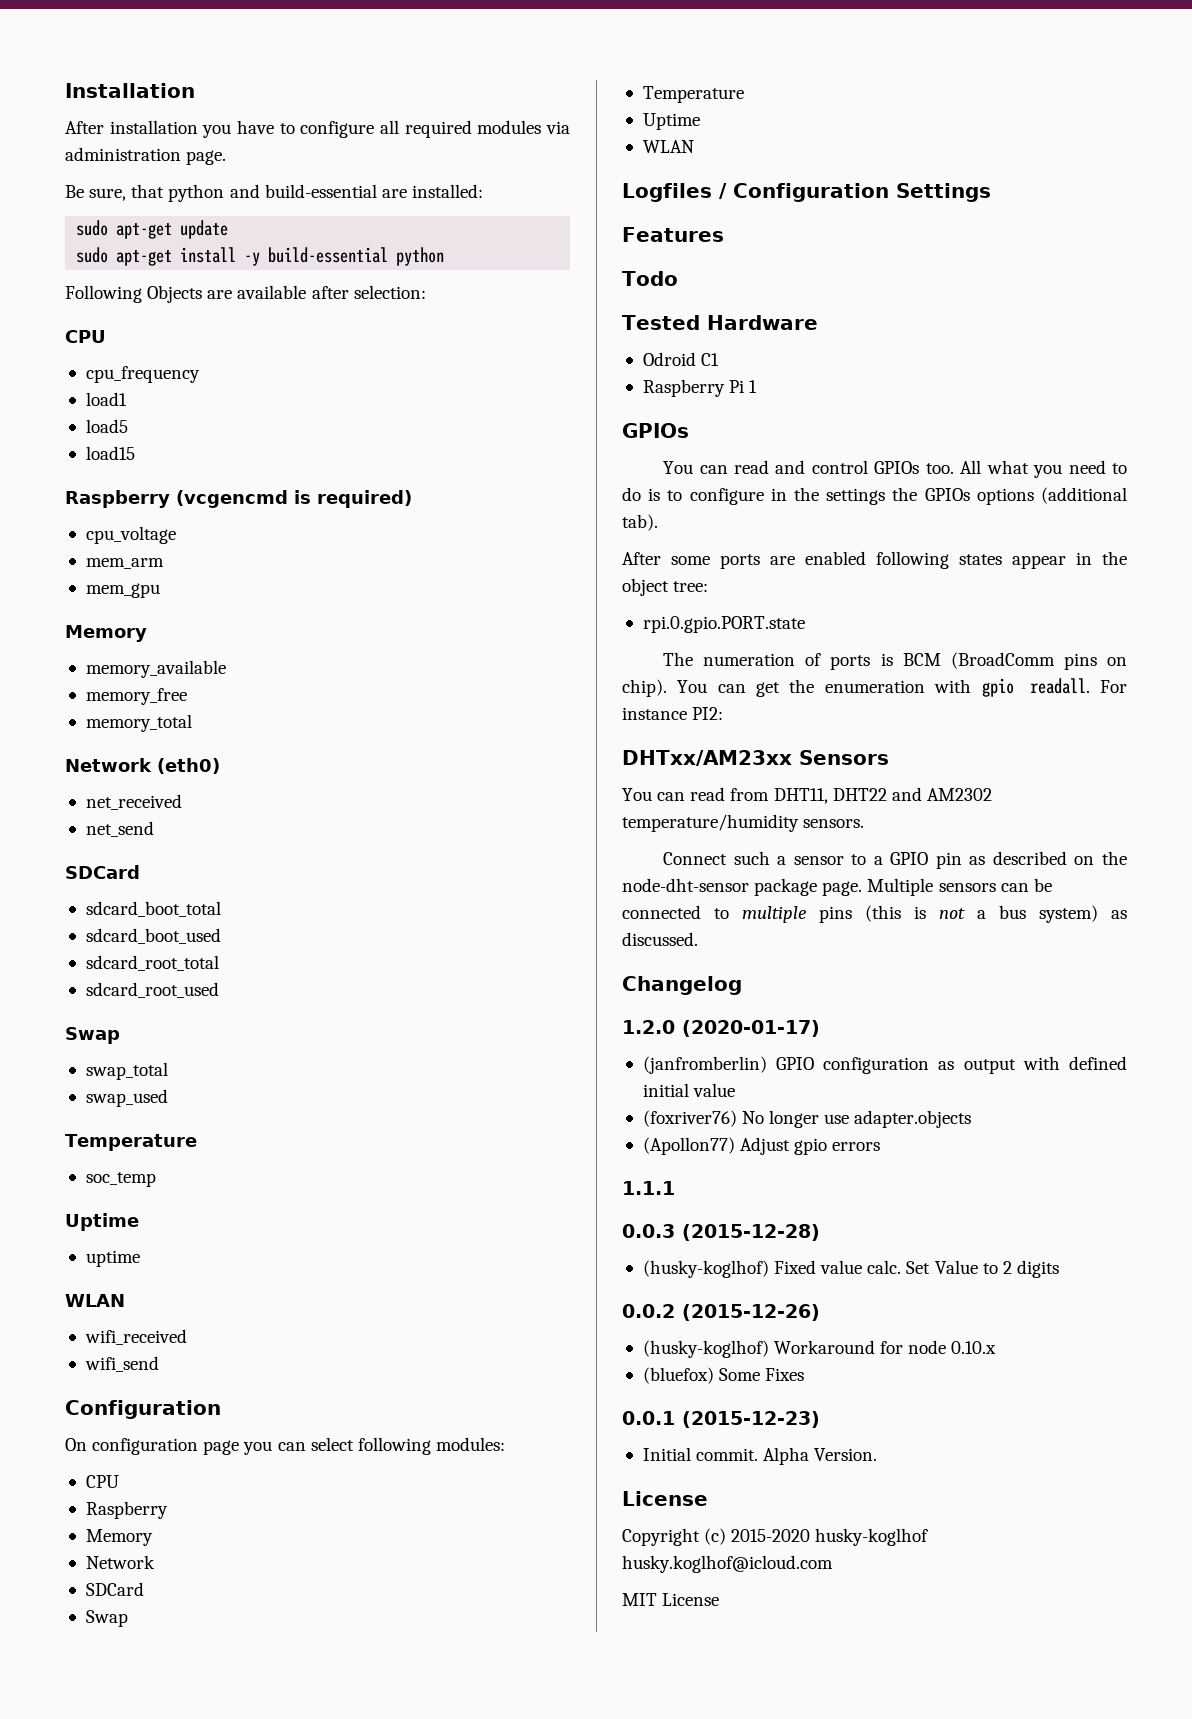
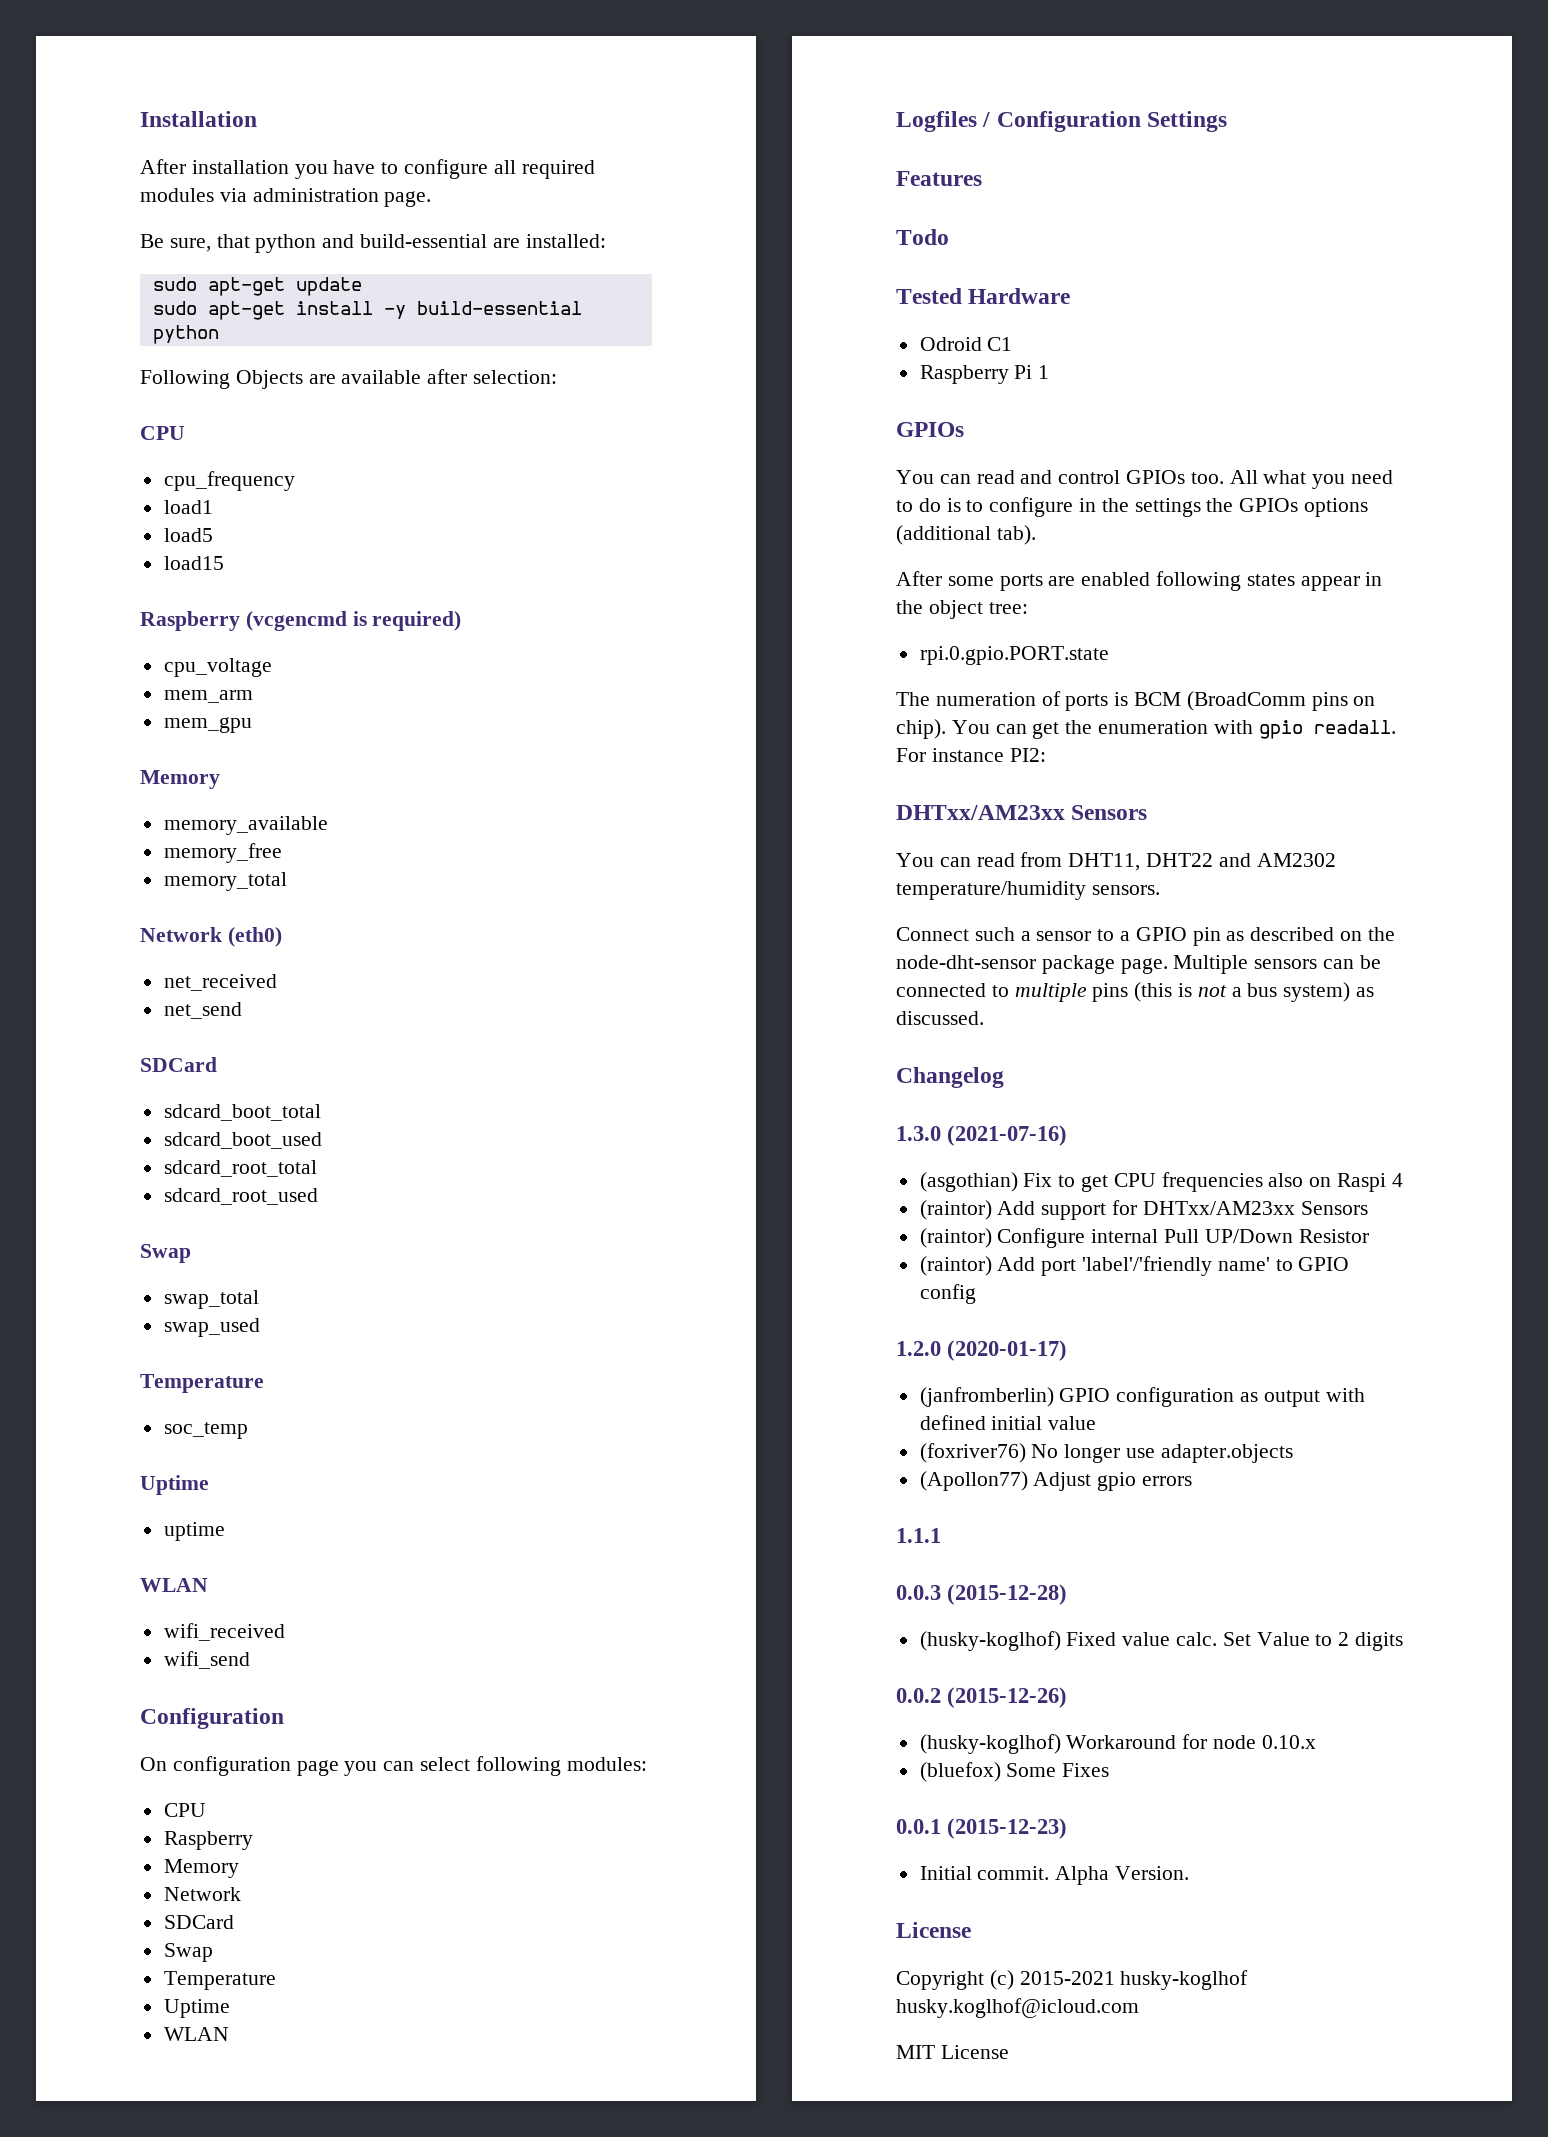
+ 1.3.0 (2021-07-16)
+ (asgothian) Fix to get CPU frequencies also on Raspi 4
+ (raintor) Add support for DHTxx/AM23xx Sensors
+ (raintor) Configure internal Pull UP/Down Resistor
+ (raintor) Add port 'label'/'friendly name' to GPIO config
- Copyright (c) 2015-2020 husky-koglhof husky.koglhof@icloud.com
+ Copyright (c) 2015-2021 husky-koglhof husky.koglhof@icloud.com

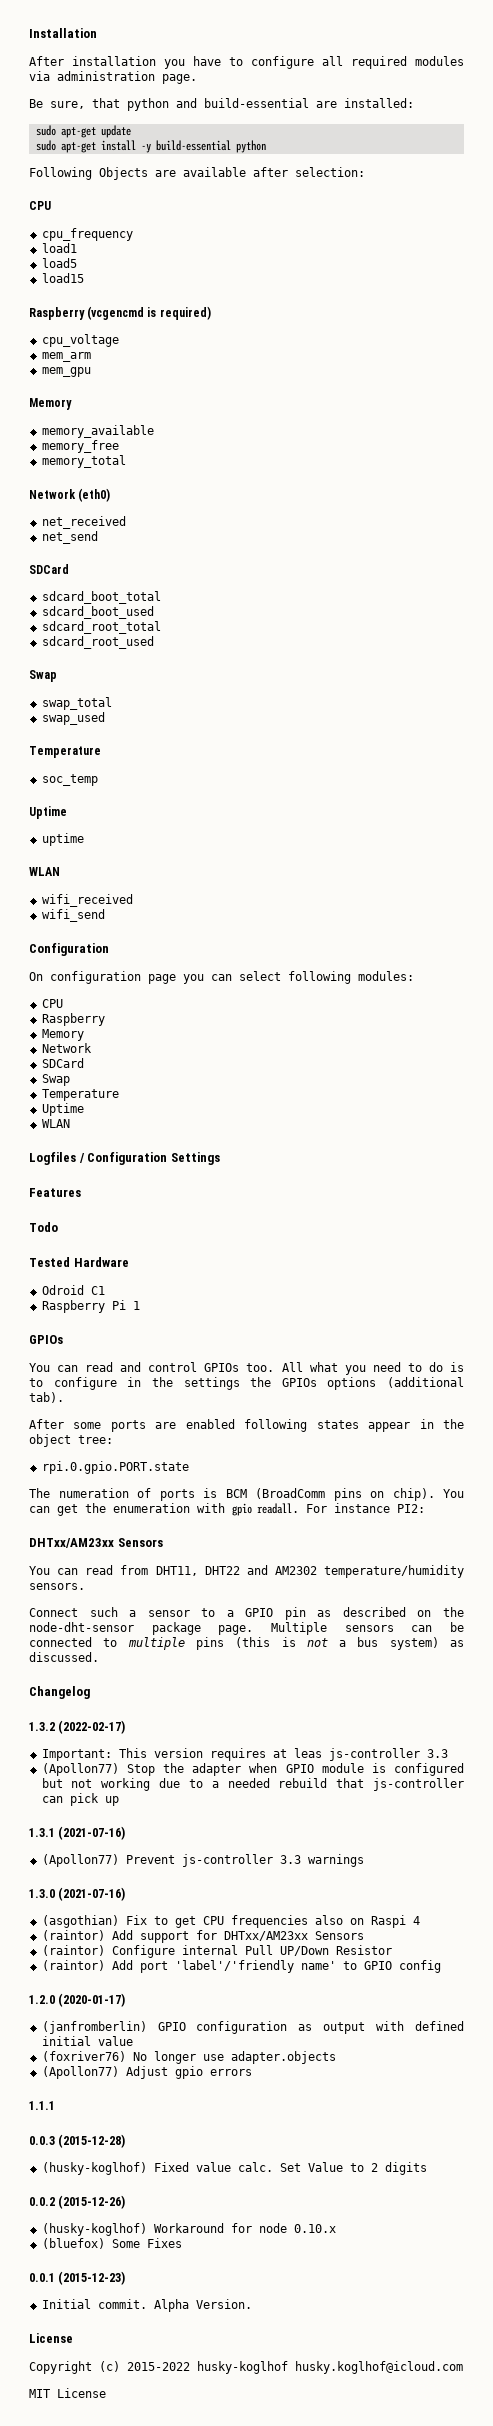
+ 1.3.2 (2022-02-17)
+ Important: This version requires at leas js-controller 3.3
+ (Apollon77) Stop the adapter when GPIO module is configured but not working due to a needed rebuild that js-controller can pick up
+ 1.3.1 (2021-07-16)
+ (Apollon77) Prevent js-controller 3.3 warnings
- Copyright (c) 2015-2021 husky-koglhof husky.koglhof@icloud.com
+ Copyright (c) 2015-2022 husky-koglhof husky.koglhof@icloud.com

